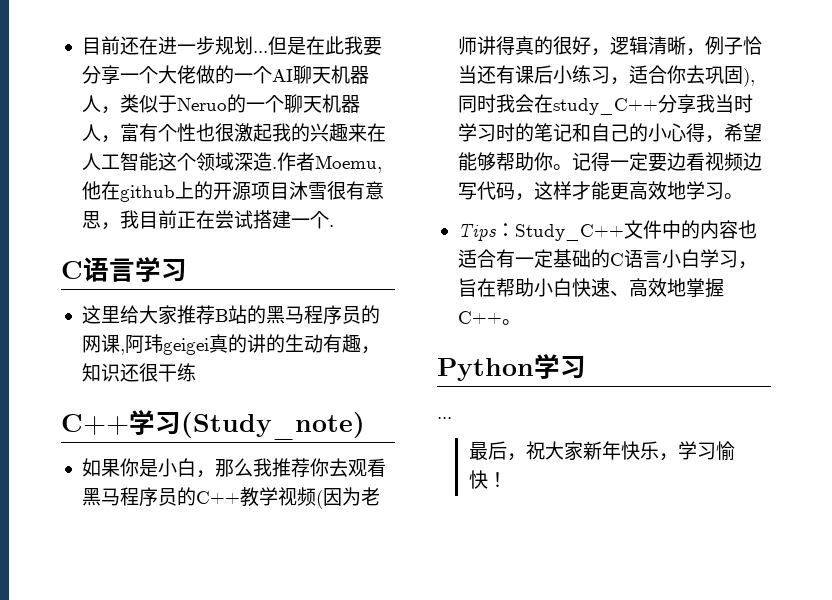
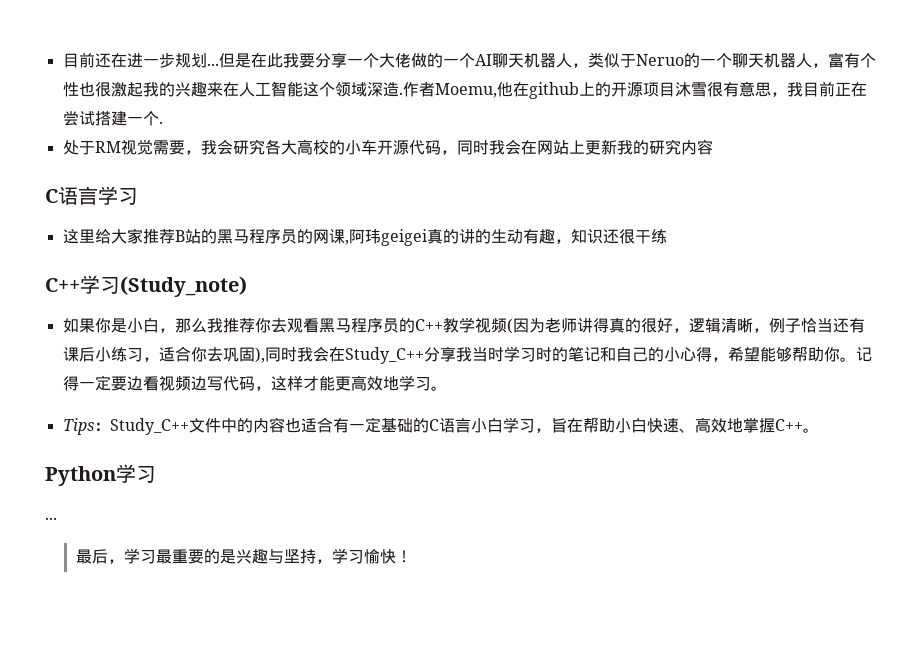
+ 处于RM视觉需要，我会研究各大高校的小车开源代码，同时我会在网站上更新我的研究内容
- 如果你是小白，那么我推荐你去观看黑马程序员的C++教学视频(因为老师讲得真的很好，逻辑清晰，例子恰当还有课后小练习，适合你去巩固),同时我会在study_C++分享我当时学习时的笔记和自己的小心得，希望能够帮助你。
+ 如果你是小白，那么我推荐你去观看黑马程序员的C++教学视频(因为老师讲得真的很好，逻辑清晰，例子恰当还有课后小练习，适合你去巩固),同时我会在Study_C++分享我当时学习时的笔记和自己的小心得，希望能够帮助你。
- 最后，祝大家新年快乐，学习愉快！
+ 最后，学习最重要的是兴趣与坚持，学习愉快！

